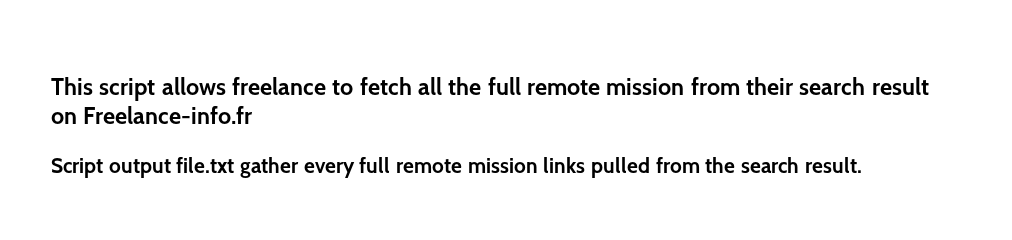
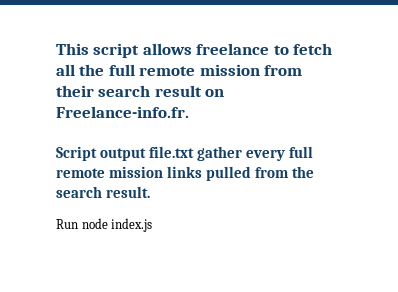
- This script allows freelance to fetch all the full remote mission from their search result on Freelance-info.fr
+ This script allows freelance to fetch all the full remote mission from their search result on Freelance-info.fr.
+ Run node index.js

